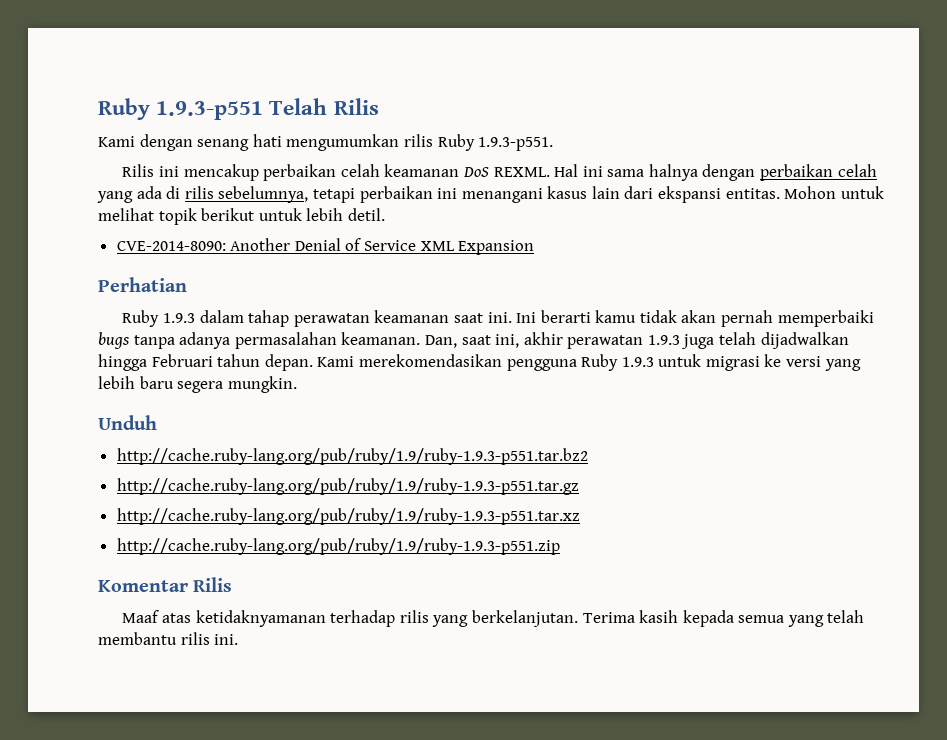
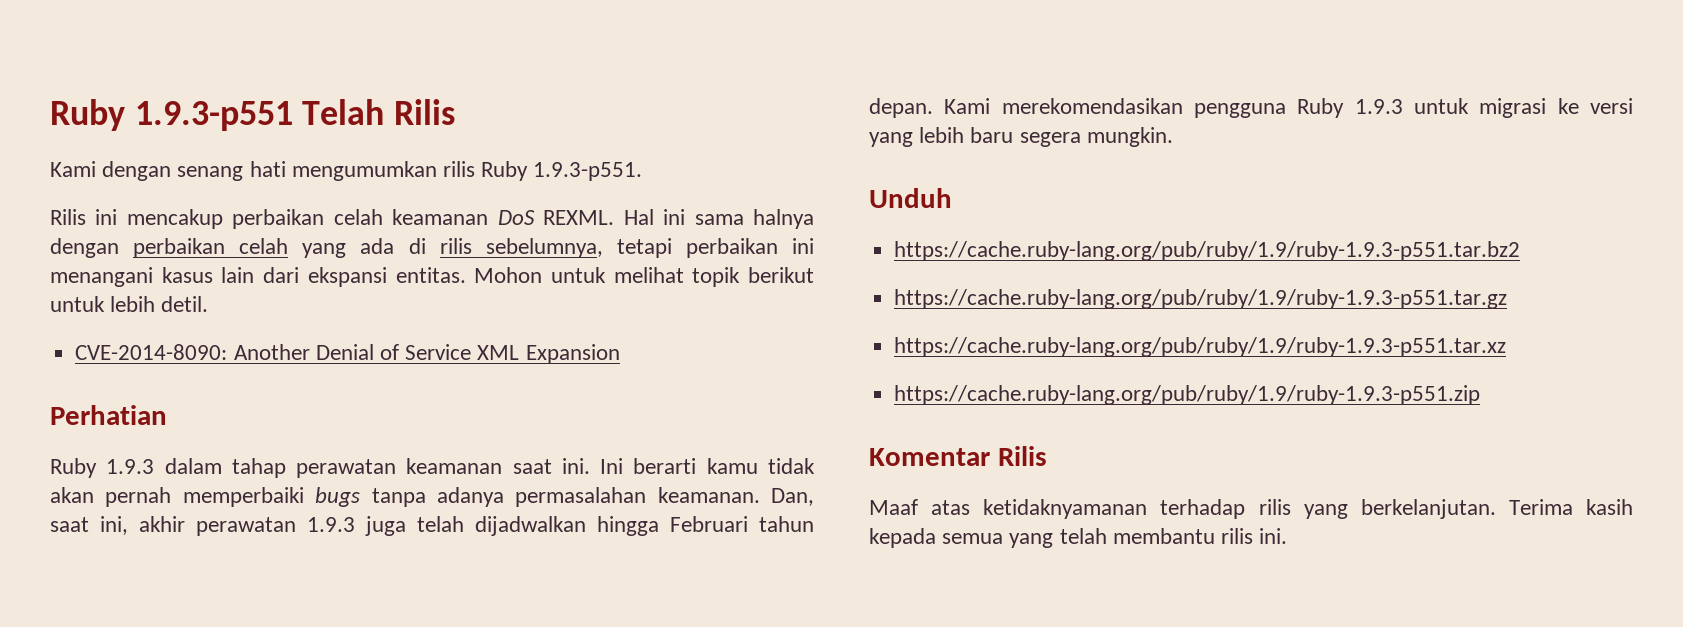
- http://cache.ruby-lang.org/pub/ruby/1.9/ruby-1.9.3-p551.tar.bz2
- http://cache.ruby-lang.org/pub/ruby/1.9/ruby-1.9.3-p551.tar.gz
- http://cache.ruby-lang.org/pub/ruby/1.9/ruby-1.9.3-p551.tar.xz
- http://cache.ruby-lang.org/pub/ruby/1.9/ruby-1.9.3-p551.zip
+ https://cache.ruby-lang.org/pub/ruby/1.9/ruby-1.9.3-p551.tar.bz2
+ https://cache.ruby-lang.org/pub/ruby/1.9/ruby-1.9.3-p551.tar.gz
+ https://cache.ruby-lang.org/pub/ruby/1.9/ruby-1.9.3-p551.tar.xz
+ https://cache.ruby-lang.org/pub/ruby/1.9/ruby-1.9.3-p551.zip

